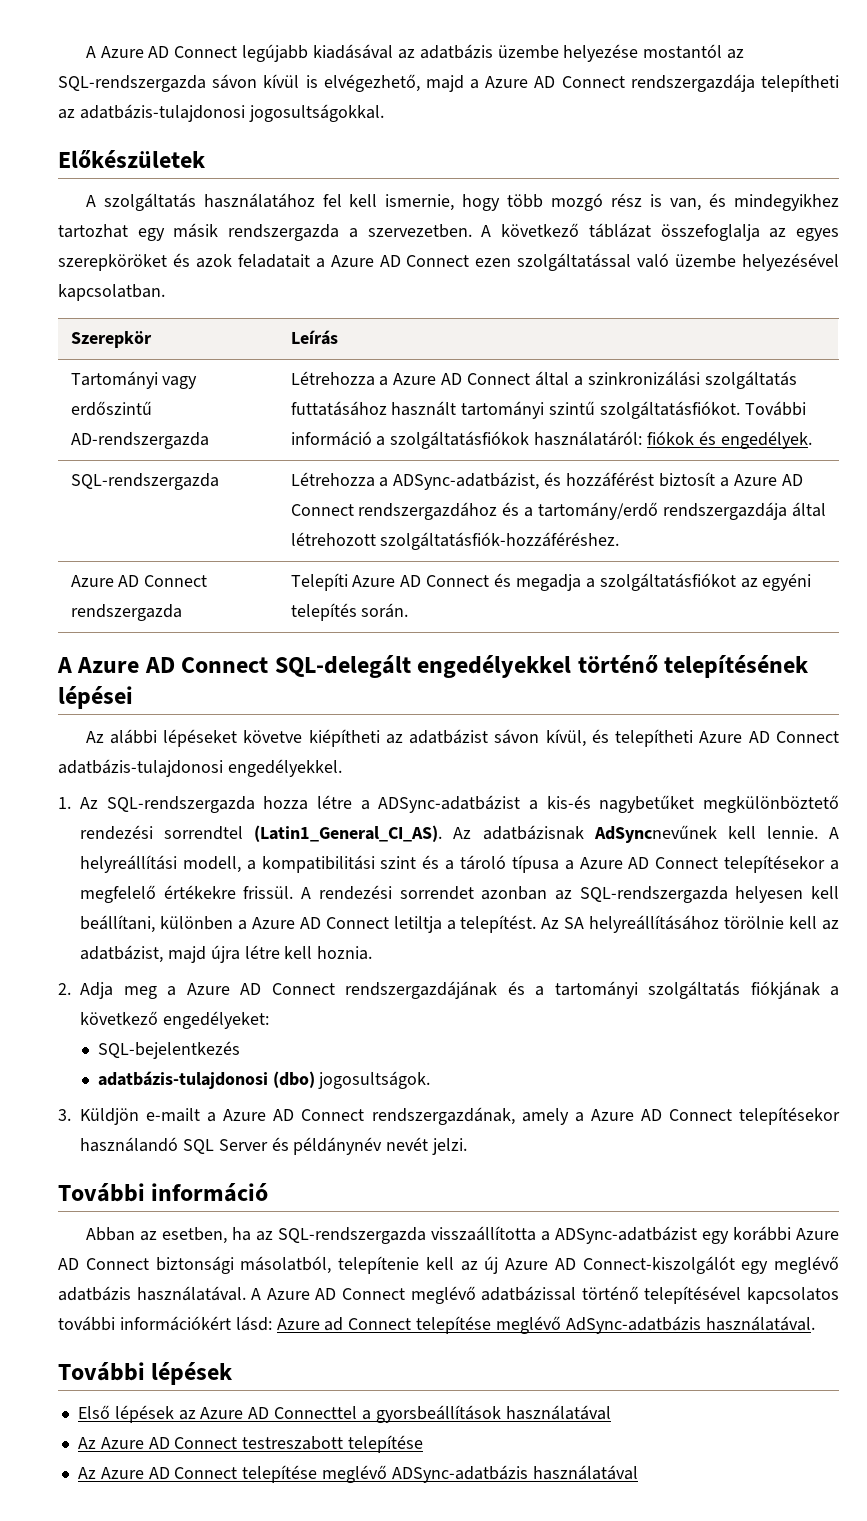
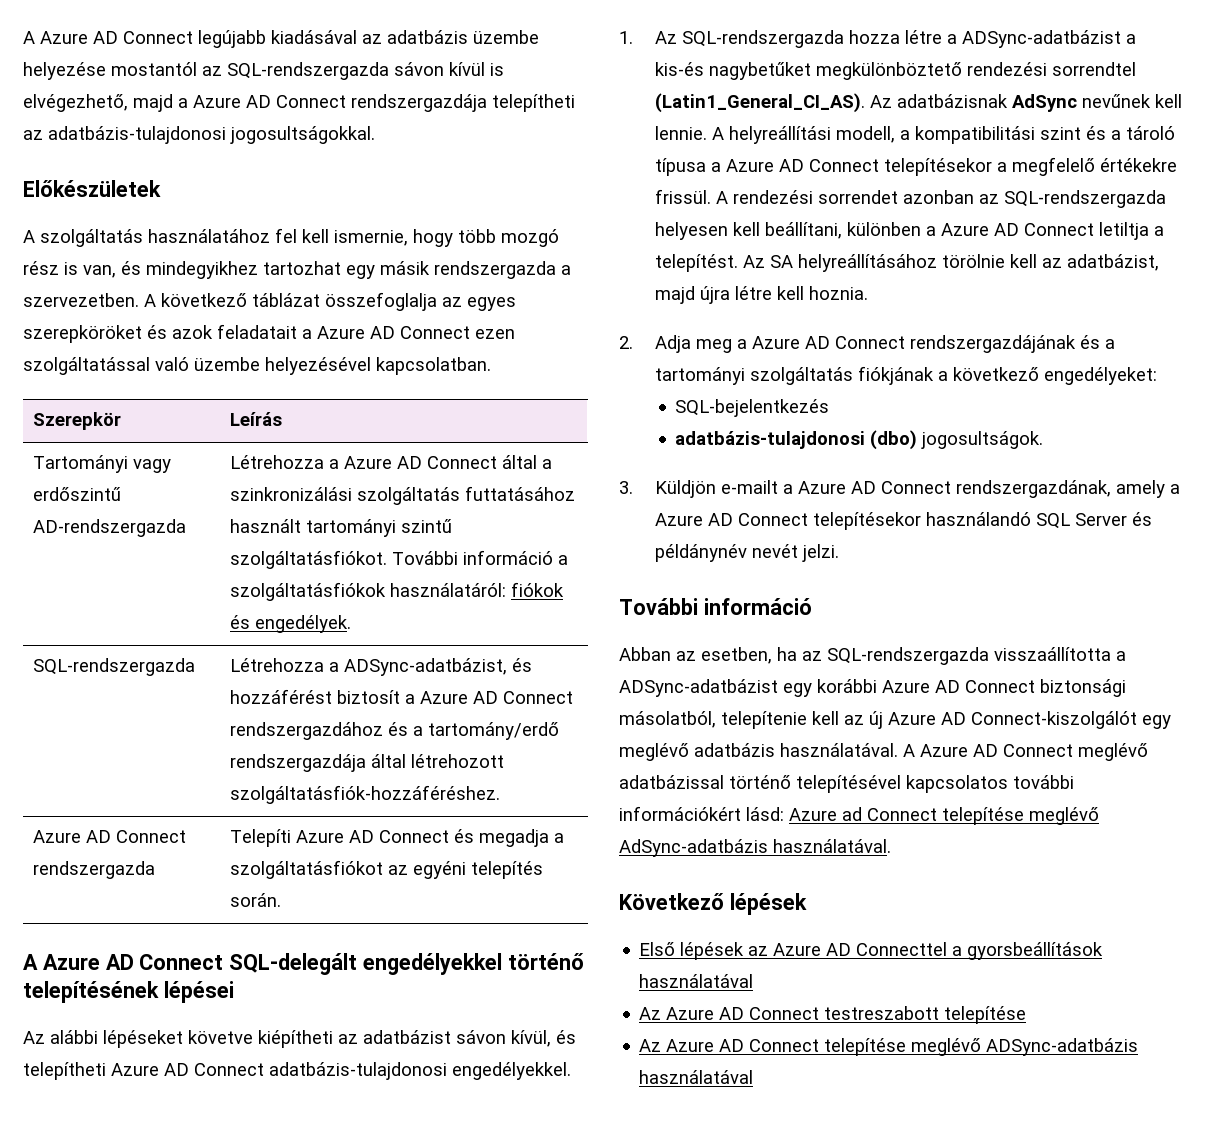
- Az adatbázisnak AdSyncnevűnek kell lennie.
+ Az adatbázisnak AdSync nevűnek kell lennie.
- További lépések
+ Következő lépések

